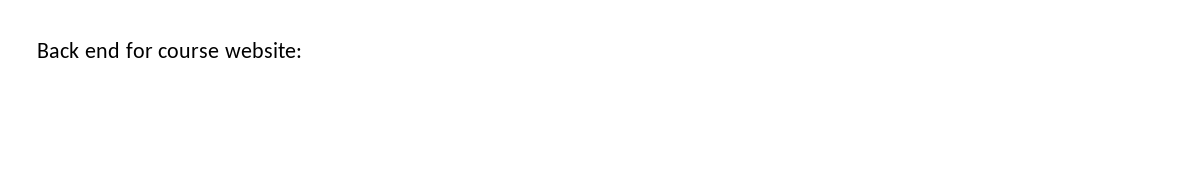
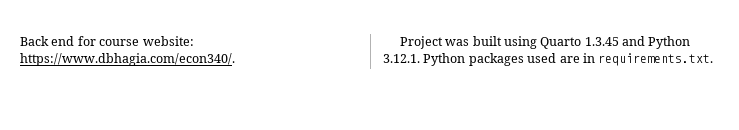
- Back end for course website:
+ Back end for course website: https://www.dbhagia.com/econ340/.
+ Project was built using Quarto 1.3.45 and Python 3.12.1. Python packages used are in requirements.txt.

